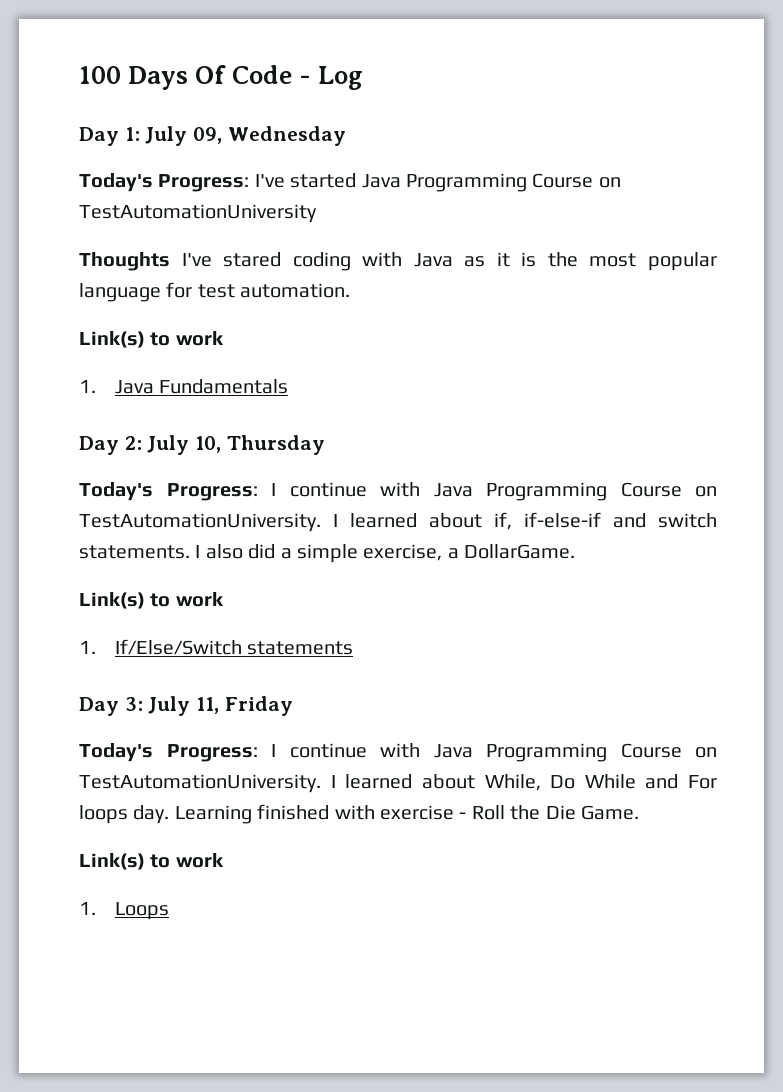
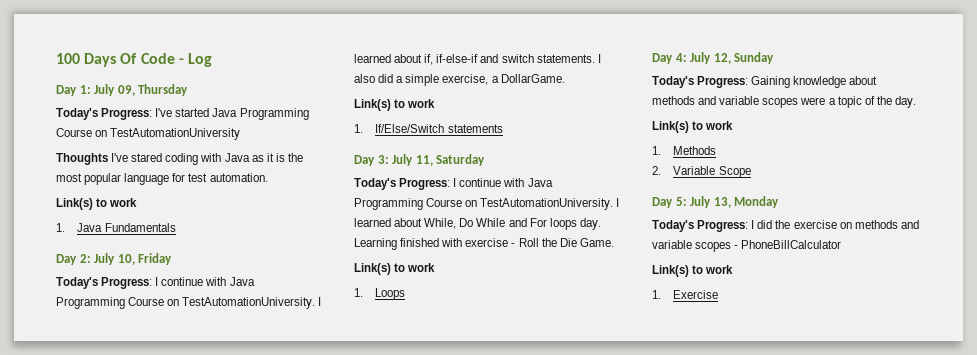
- Day 1: July 09, Wednesday
+ Day 1: July 09, Thursday
- Day 2: July 10, Thursday
+ Day 2: July 10, Friday
- Day 3: July 11, Friday
+ Day 3: July 11, Saturday
+ Day 4: July 12, Sunday
+ Today's Progress: Gaining knowledge about methods and variable scopes were a topic of the day.
+ Link(s) to work
+ 1. Methods
+ 2. Variable Scope
+ Day 5: July 13, Monday
+ Today's Progress: I did the exercise on methods and variable scopes - PhoneBillCalculator
+ Link(s) to work
+ 1. Exercise

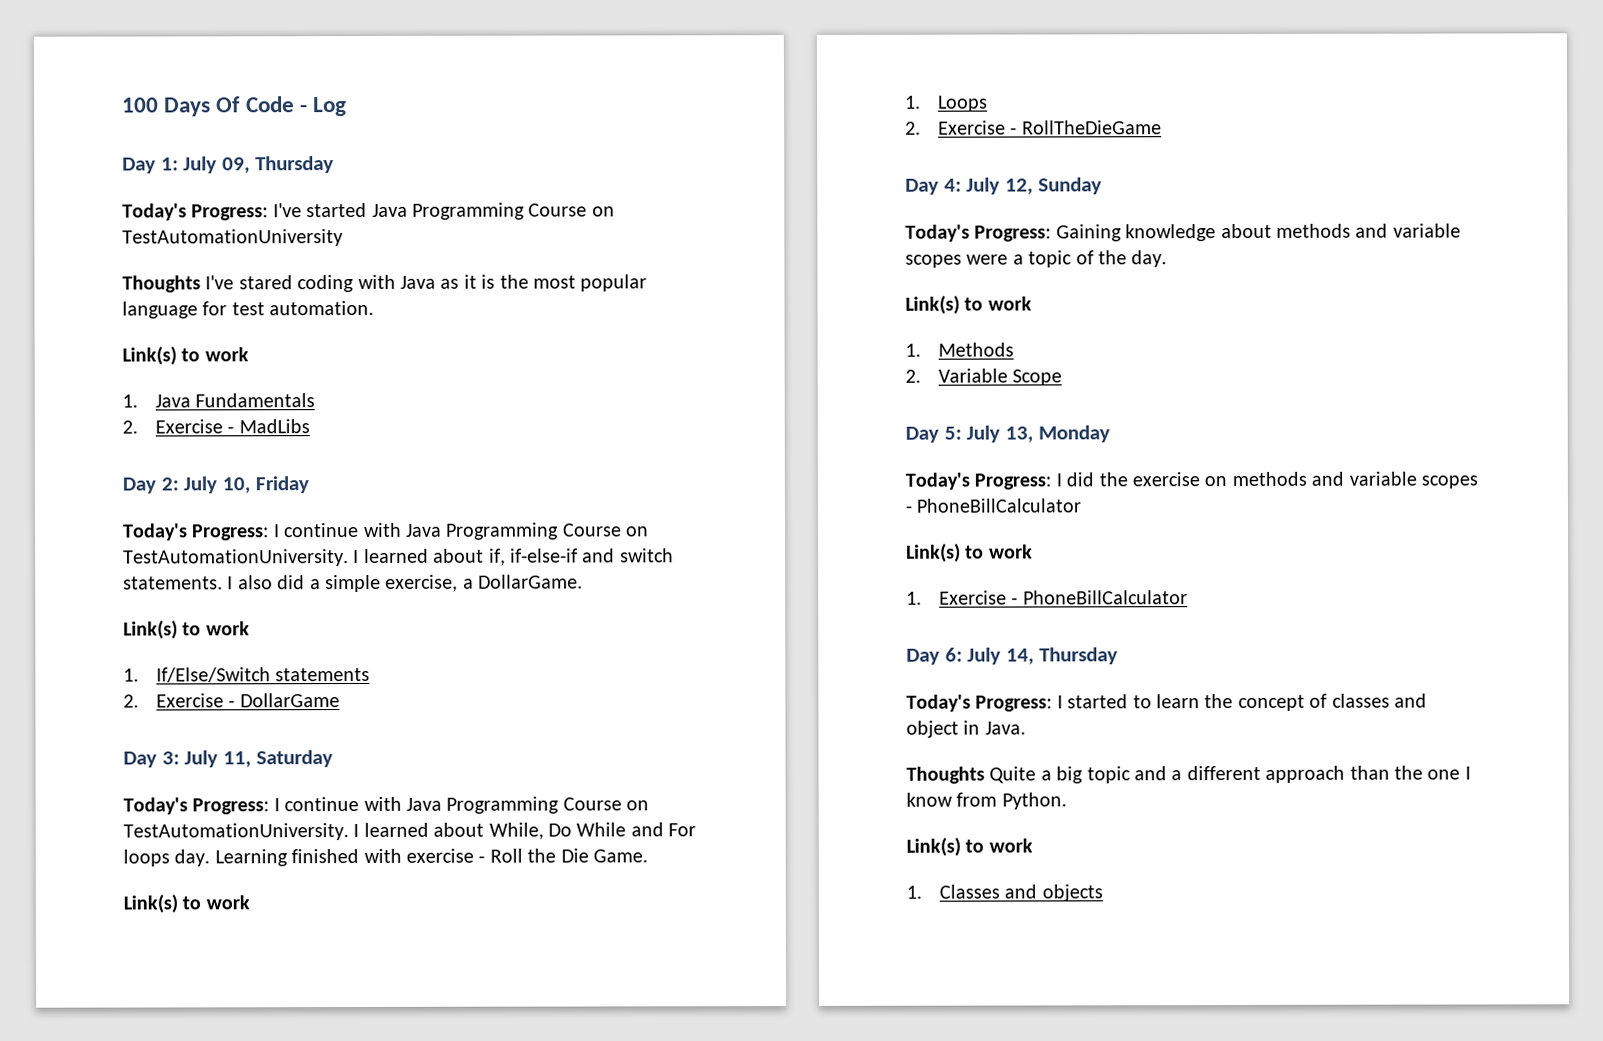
+ 2. Exercise - MadLibs
+ 2. Exercise - DollarGame
+ 2. Exercise - RollTheDieGame
- 1. Exercise
+ 1. Exercise - PhoneBillCalculator
+ Day 6: July 14, Thursday
+ Today's Progress: I started to learn the concept of classes and object in Java.
+ Thoughts Quite a big topic and a different approach than the one I know from Python.
+ Link(s) to work
+ 1. Classes and objects

